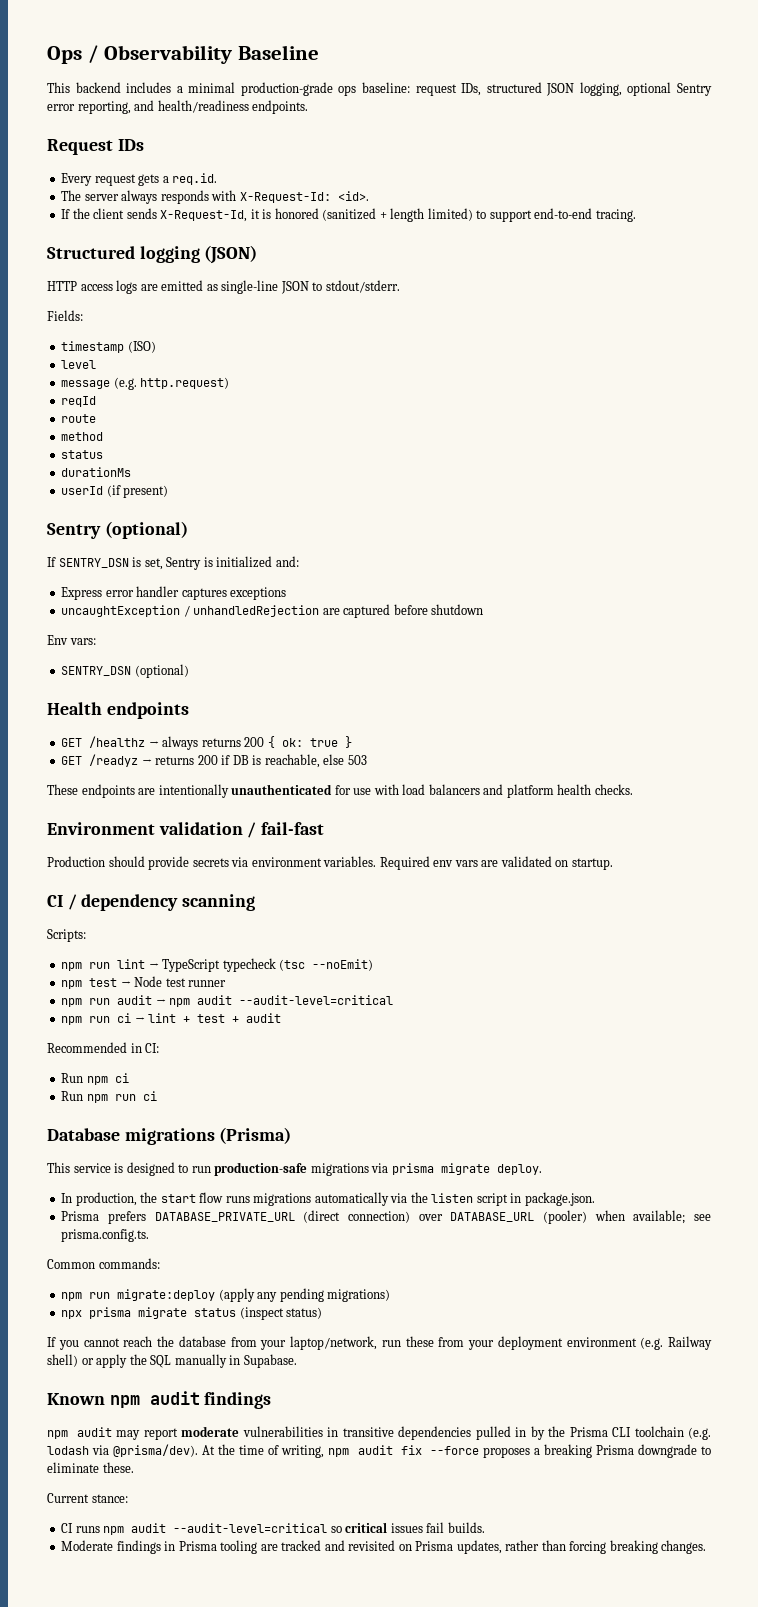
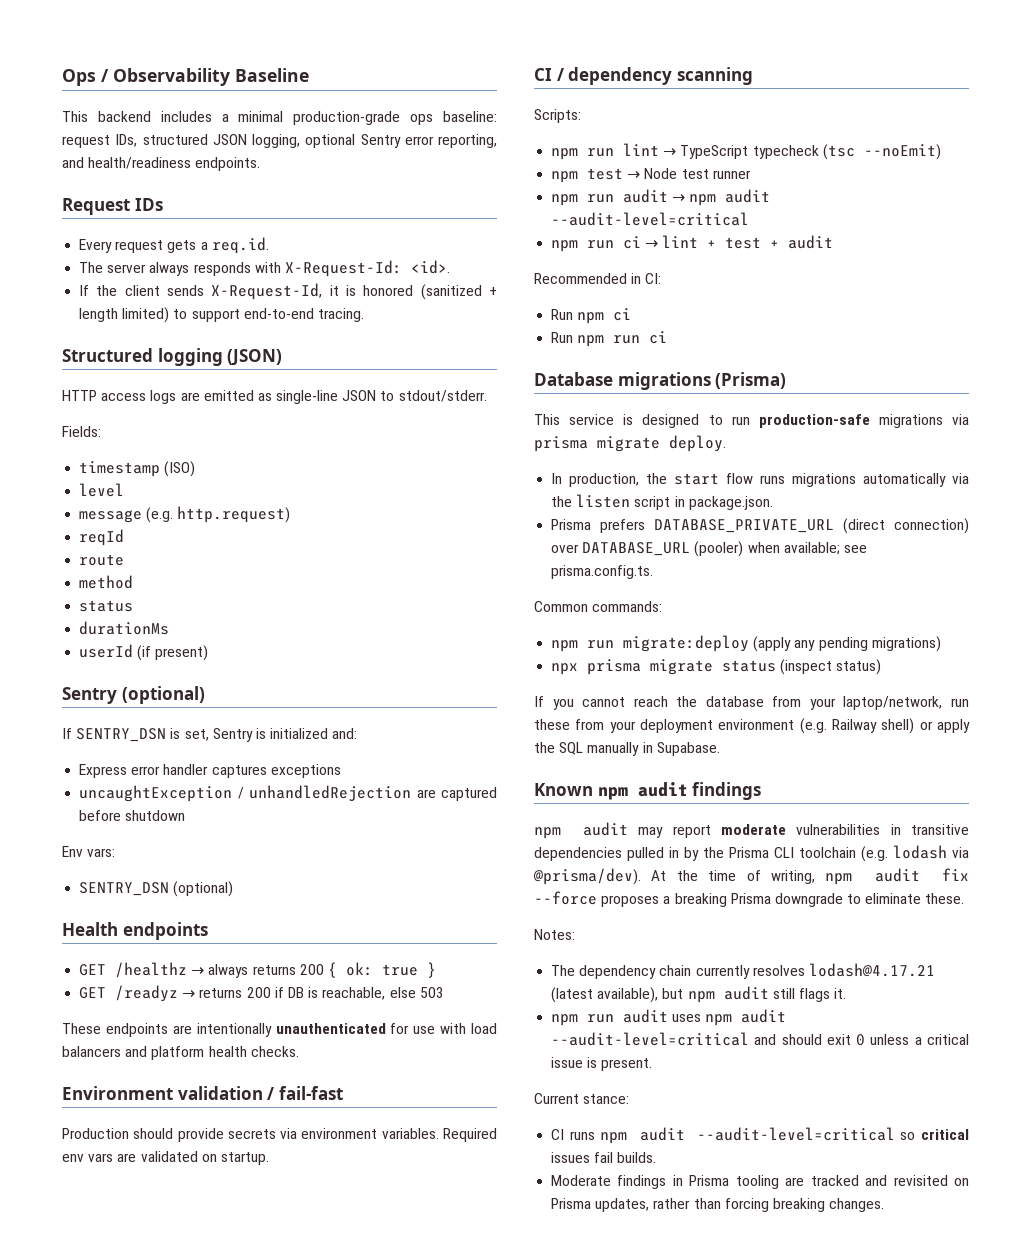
+ Notes:
+ The dependency chain currently resolves lodash@4.17.21 (latest available), but npm audit still flags it.
+ npm run audit uses npm audit --audit-level=critical and should exit 0 unless a critical issue is present.

